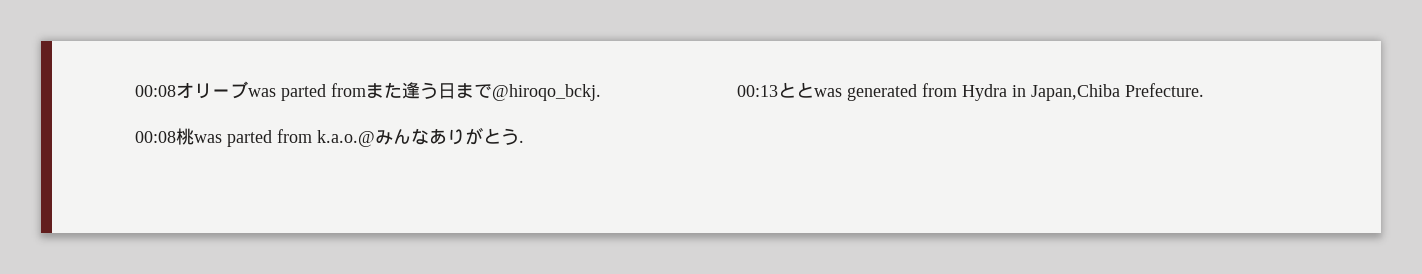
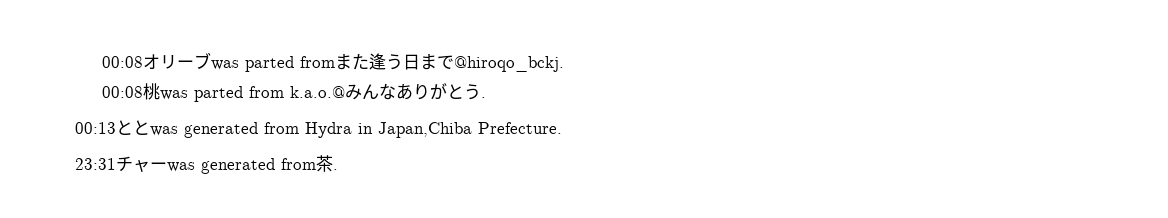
+ 23:31チャーwas generated from茶.

